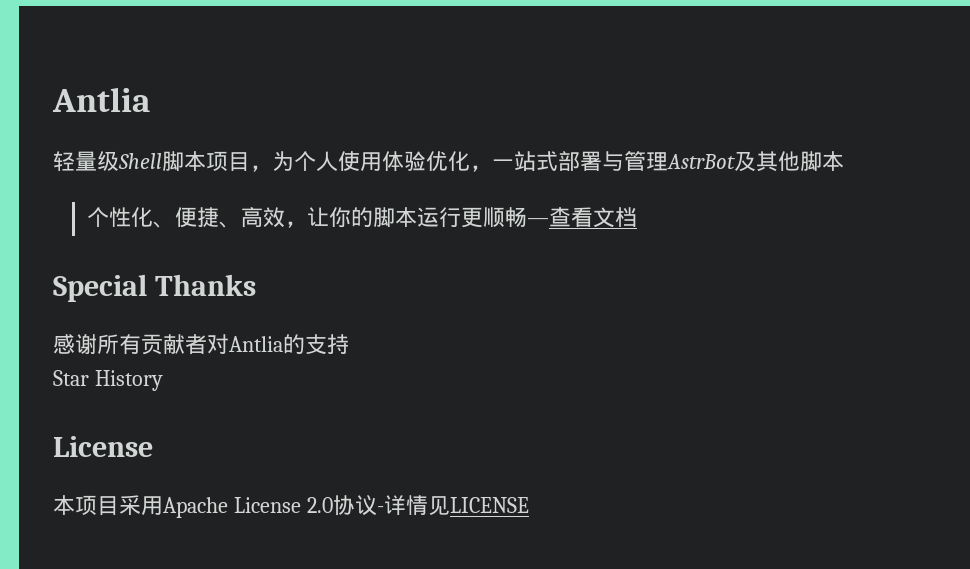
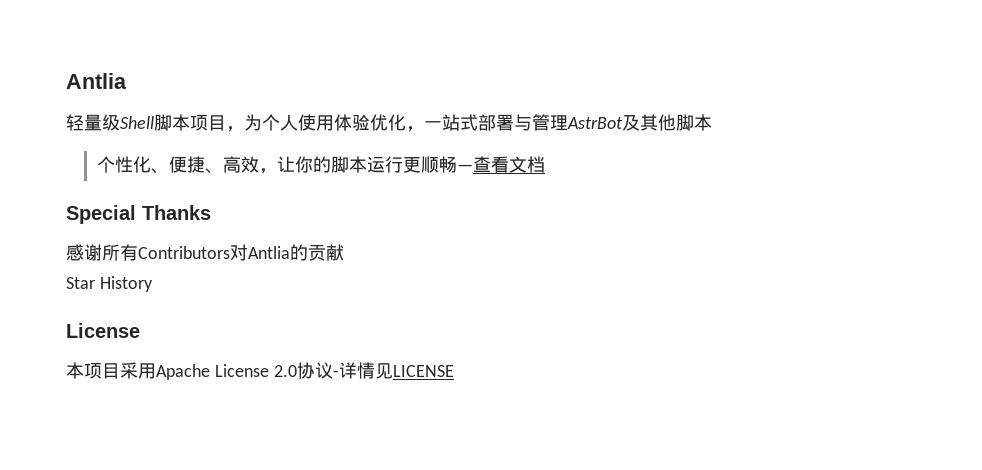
- 感谢所有贡献者对Antlia的支持
+ 感谢所有Contributors对Antlia的贡献

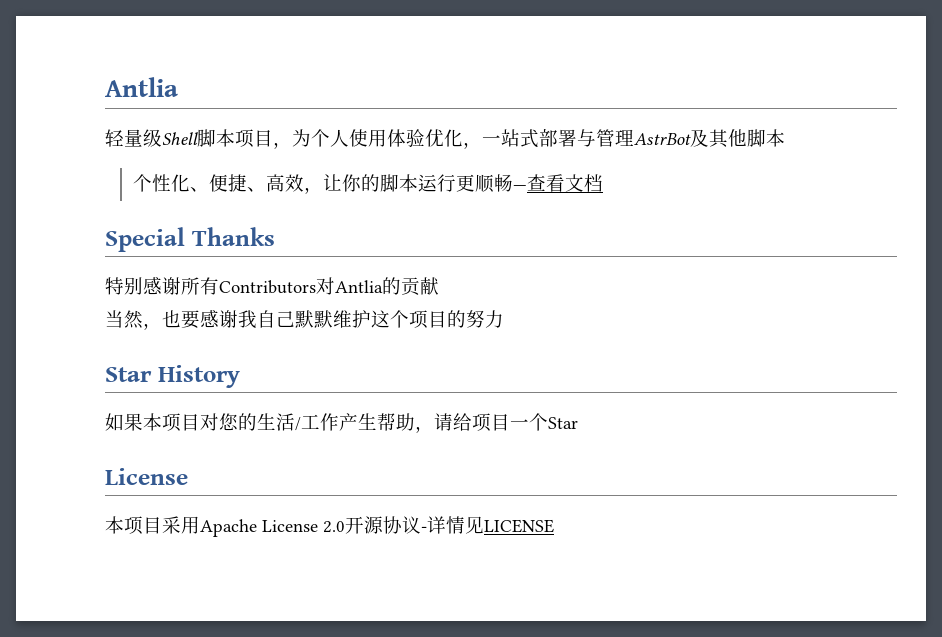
- 感谢所有Contributors对Antlia的贡献
+ 特别感谢所有Contributors对Antlia的贡献
+ 当然，也要感谢我自己默默维护这个项目的努力
  Star History
+ 如果本项目对您的生活/工作产生帮助，请给项目一个Star
- 本项目采用Apache License 2.0协议-详情见LICENSE
+ 本项目采用Apache License 2.0开源协议-详情见LICENSE

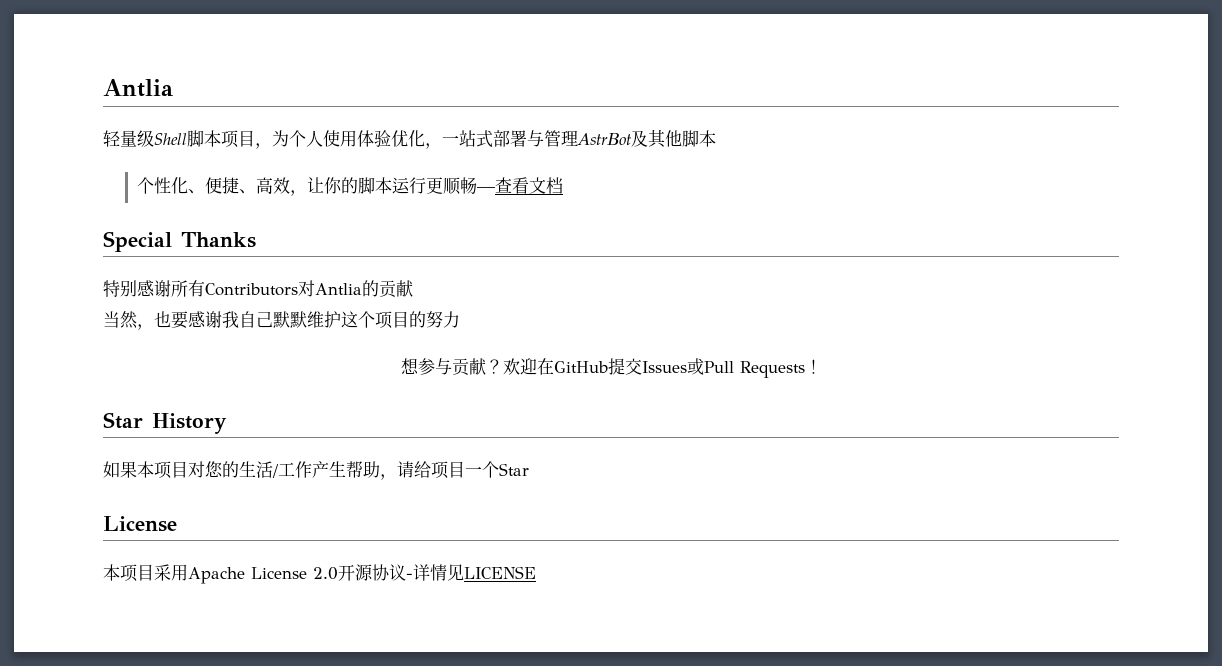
+ 想参与贡献？欢迎在GitHub提交Issues或Pull Requests！

